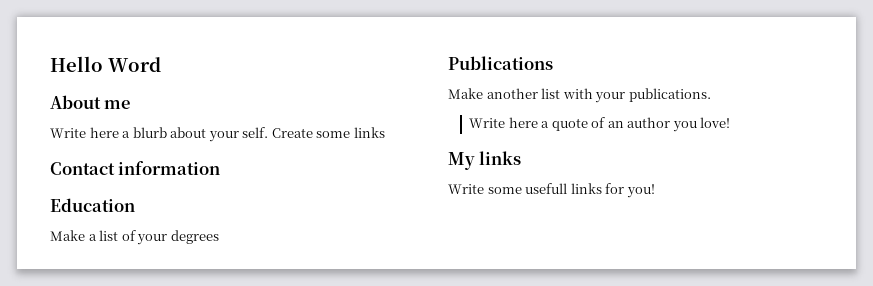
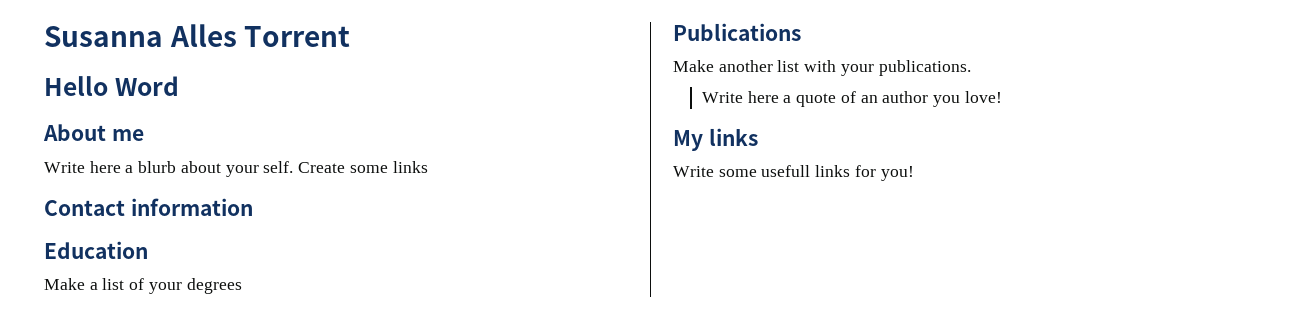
+ Susanna Alles Torrent

